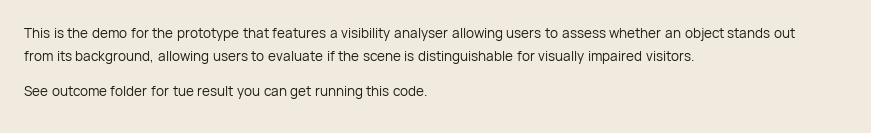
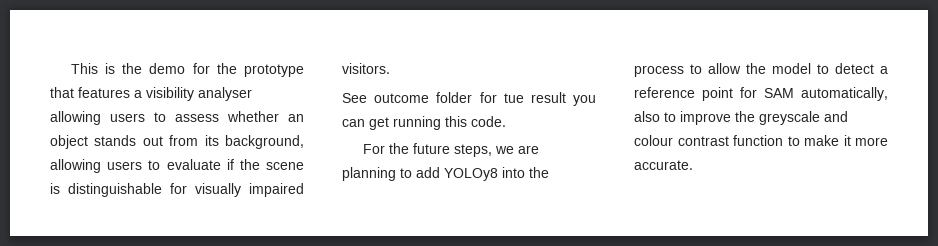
+ For the future steps, we are planning to add YOLOy8 into the process to allow the model to detect a reference point for SAM automatically, also to improve the greyscale and colour contrast function to make it more accurate.

